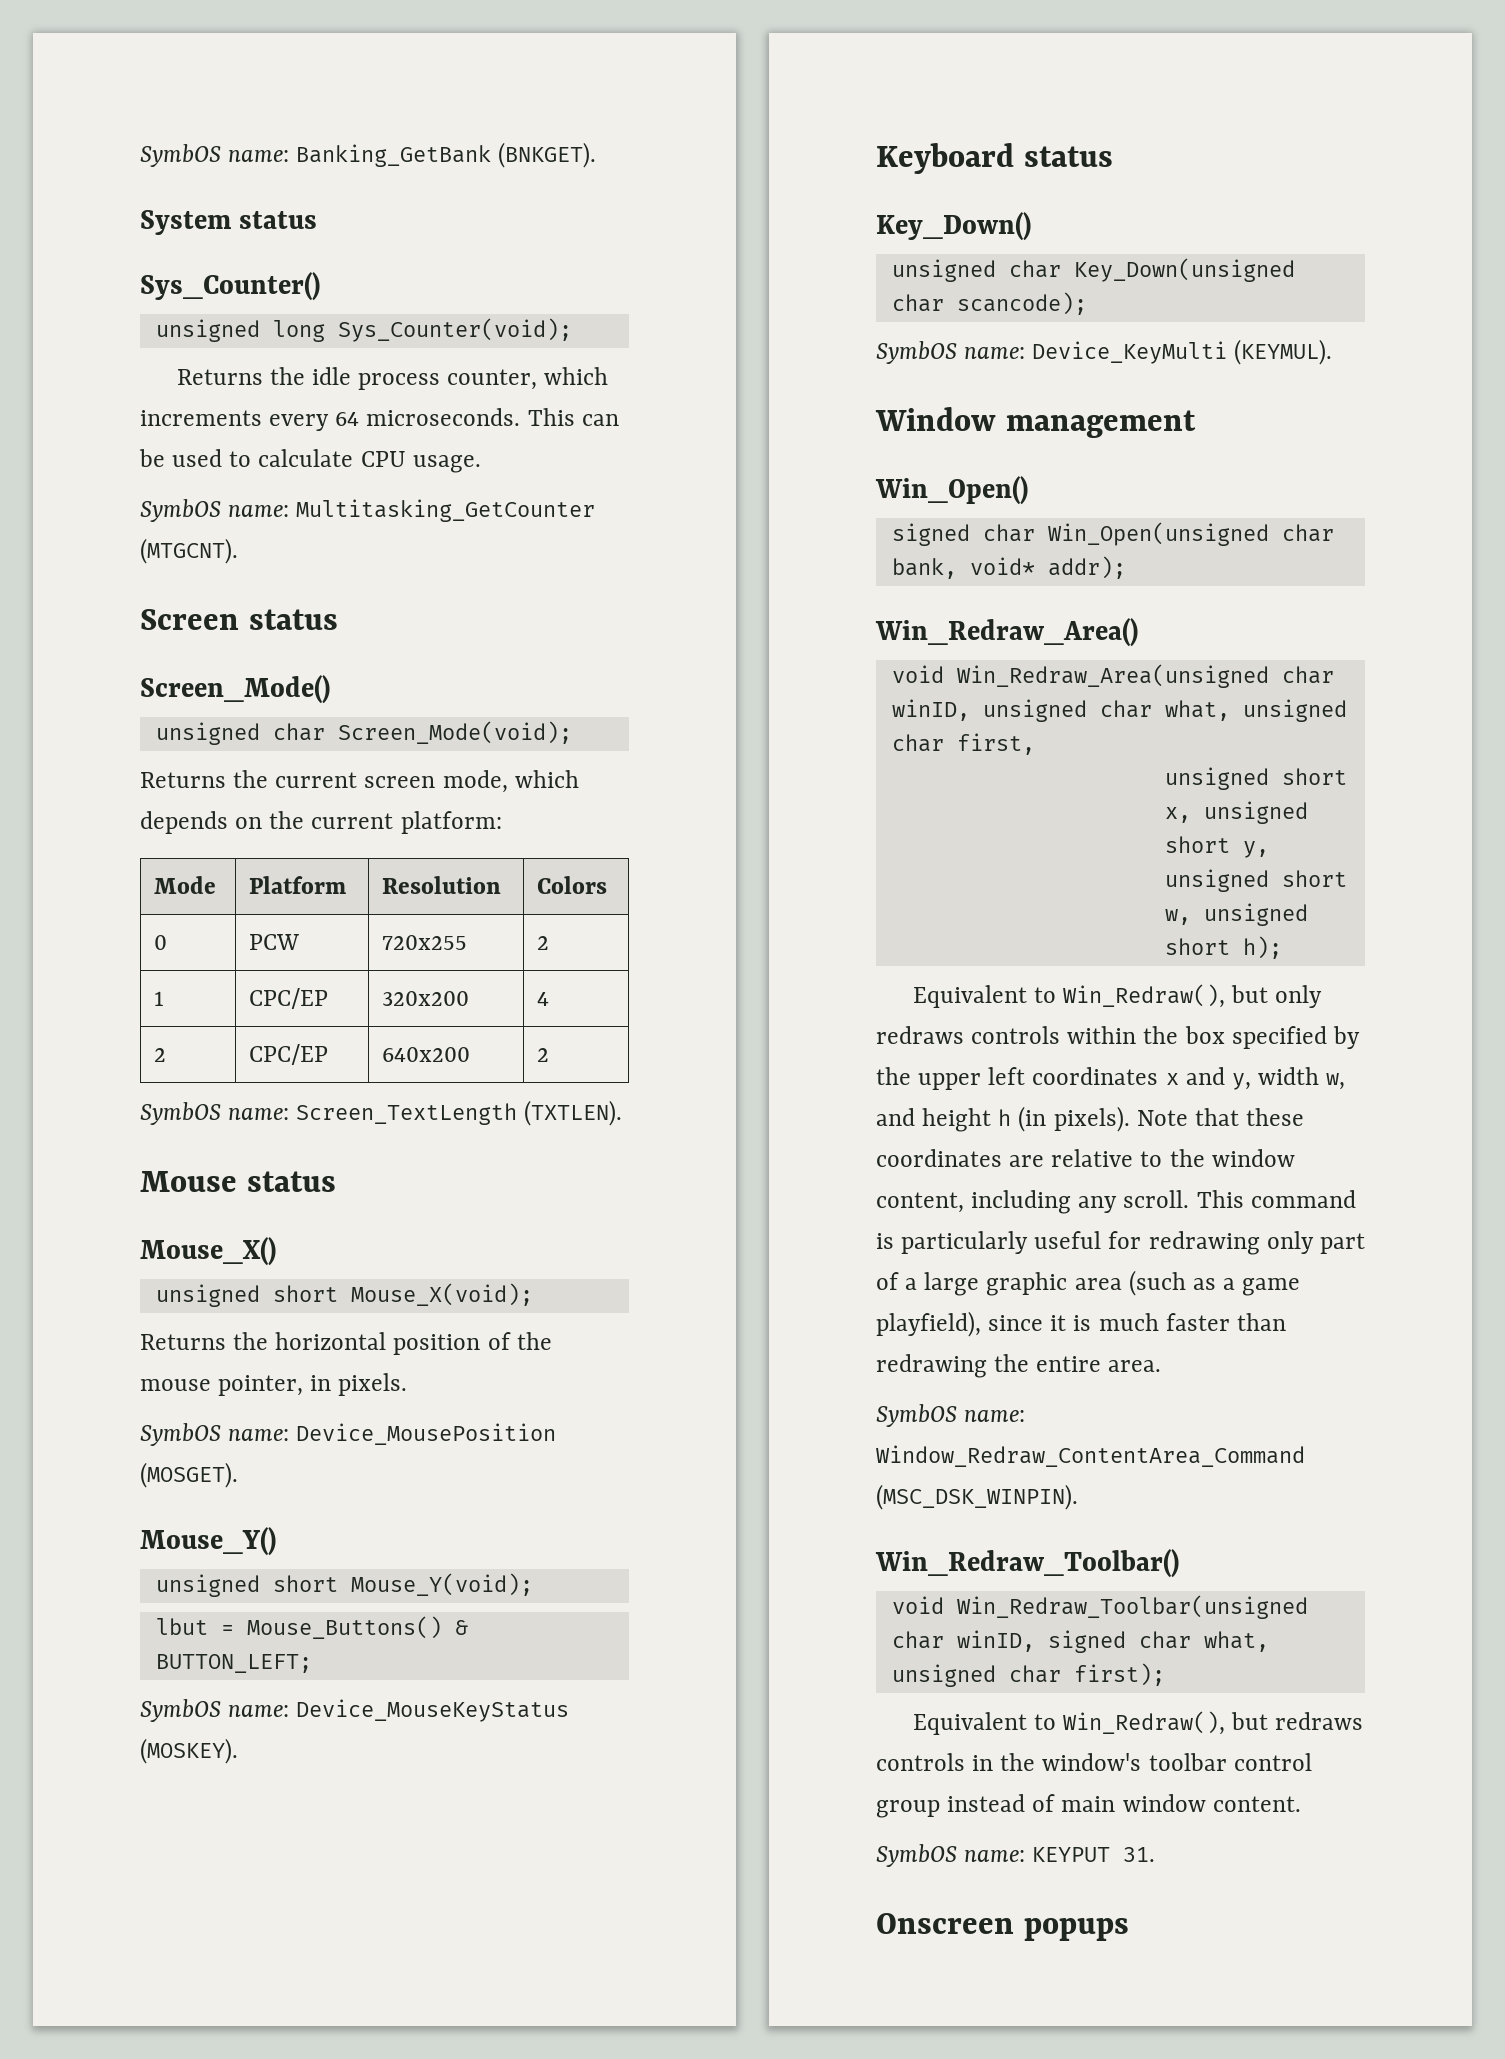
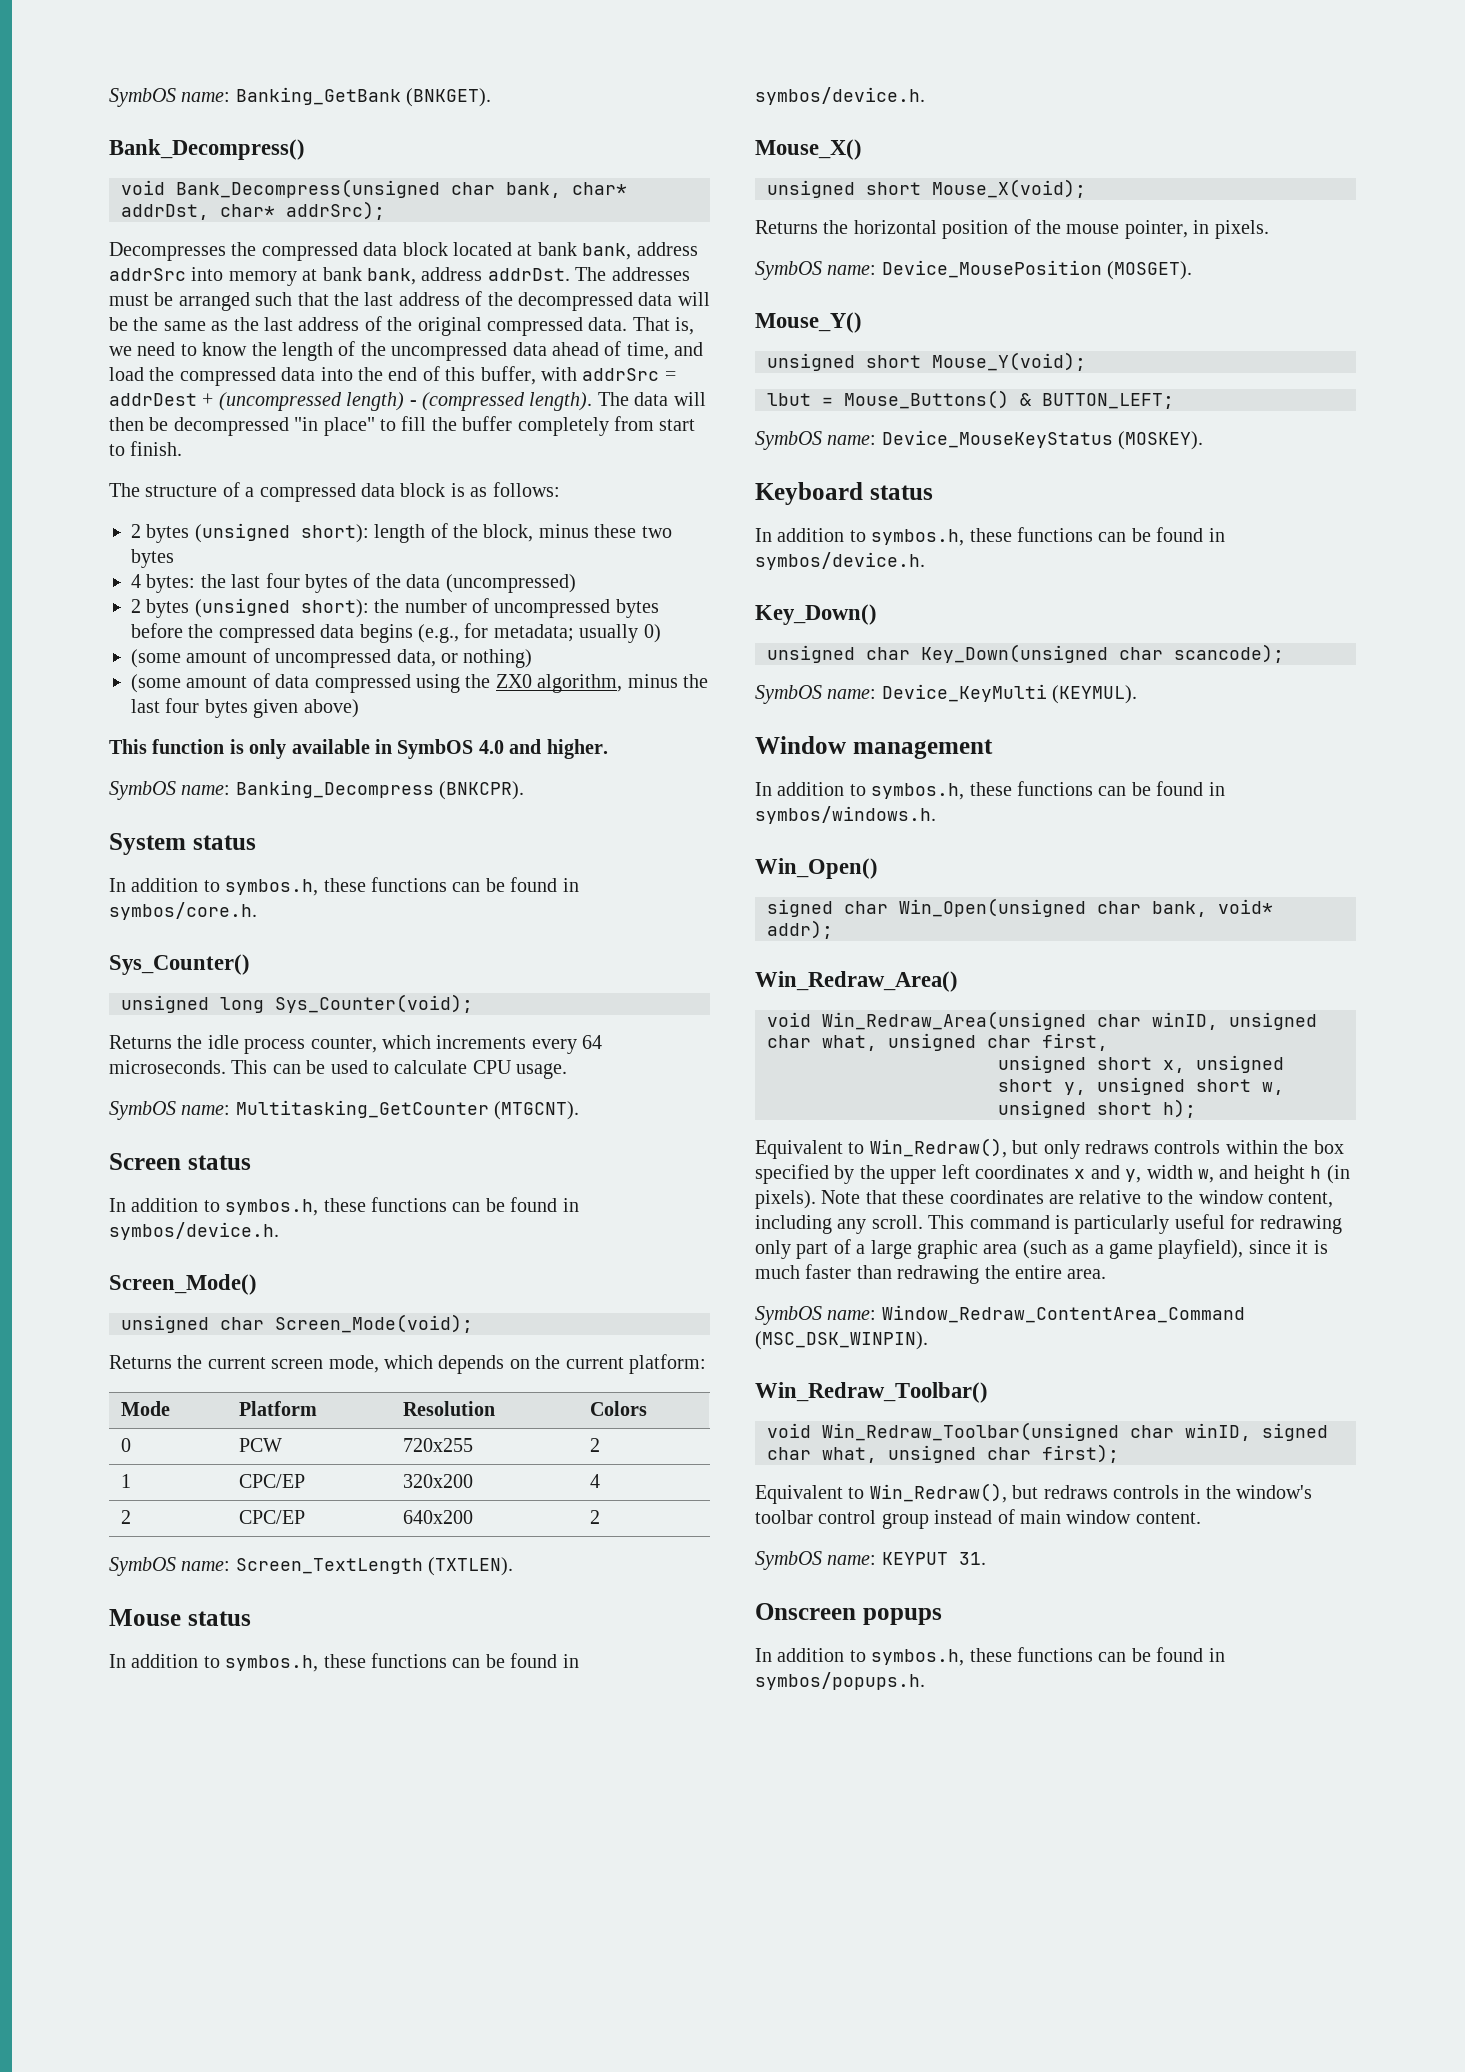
+ Bank_Decompress()
+ void Bank_Decompress(unsigned char bank, char* addrDst, char* addrSrc);
+ Decompresses the compressed data block located at bank bank, address addrSrc into memory at bank bank, address addrDst. The addresses must be arranged such that the last address of the decompressed data will be the same as the last address of the original compressed data. That is, we need to know the length of the uncompressed data ahead of time, and load the compressed data into the end of this buffer, with addrSrc = addrDest + (uncompressed length) - (compressed length). The data will then be decompressed "in place" to fill the buffer completely from start to finish.
+ The structure of a compressed data block is as follows:
+ 2 bytes (unsigned short): length of the block, minus these two bytes
+ 4 bytes: the last four bytes of the data (uncompressed)
+ 2 bytes (unsigned short): the number of uncompressed bytes before the compressed data begins (e.g., for metadata; usually 0)
+ (some amount of uncompressed data, or nothing)
+ (some amount of data compressed using the ZX0 algorithm, minus the last four bytes given above)
+ This function is only available in SymbOS 4.0 and higher.
+ SymbOS name: Banking_Decompress (BNKCPR).
  System status
+ In addition to symbos.h, these functions can be found in symbos/core.h.
  Screen status
+ In addition to symbos.h, these functions can be found in symbos/device.h.
  Mouse status
+ In addition to symbos.h, these functions can be found in symbos/device.h.
  Keyboard status
+ In addition to symbos.h, these functions can be found in symbos/device.h.
+ In addition to symbos.h, these functions can be found in symbos/windows.h.
+ In addition to symbos.h, these functions can be found in symbos/popups.h.

